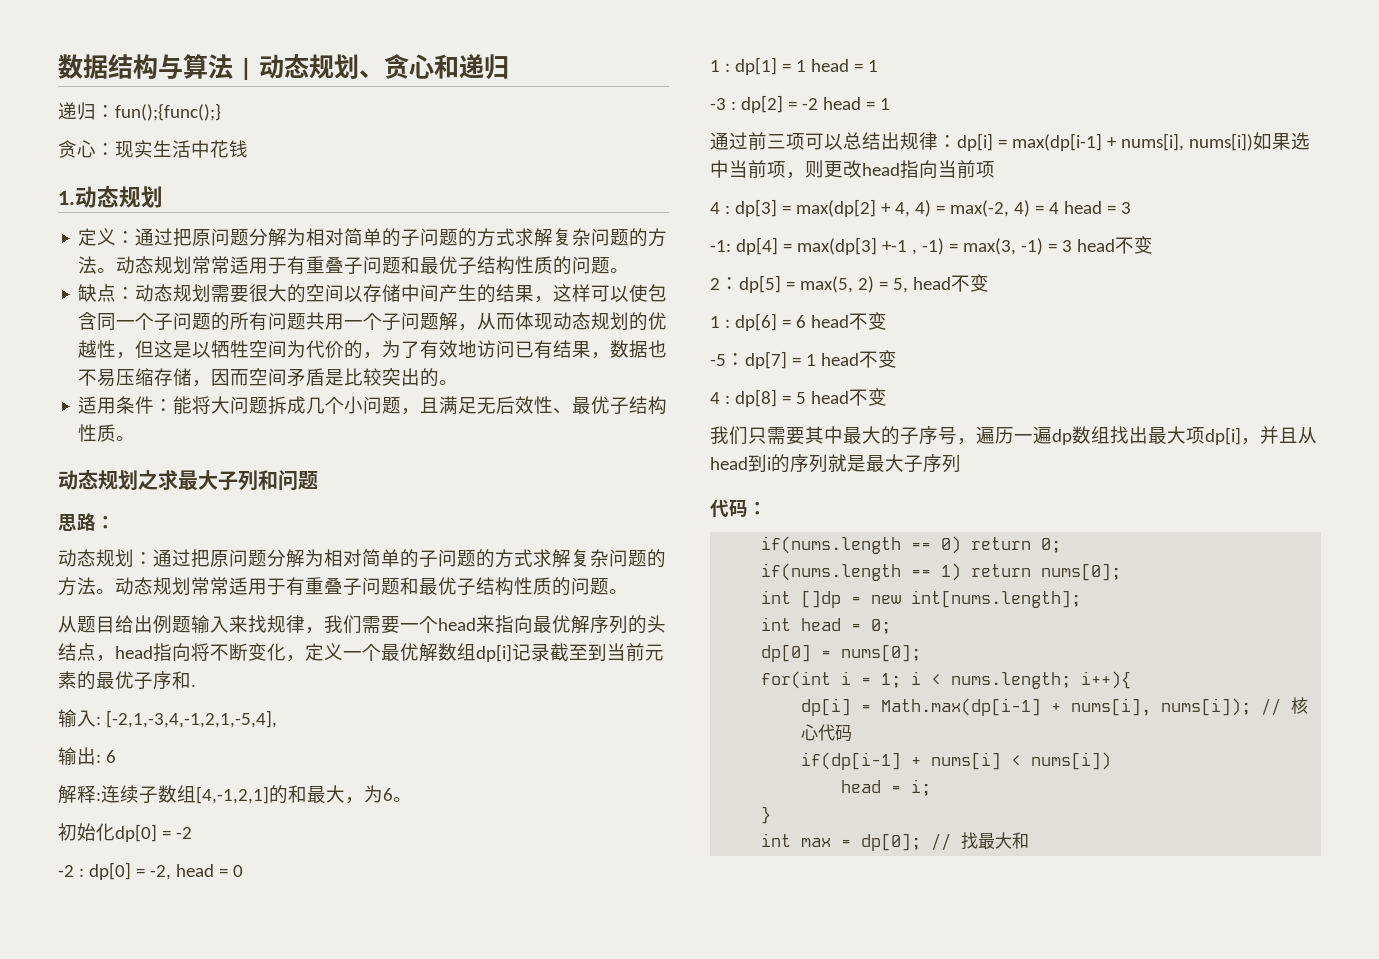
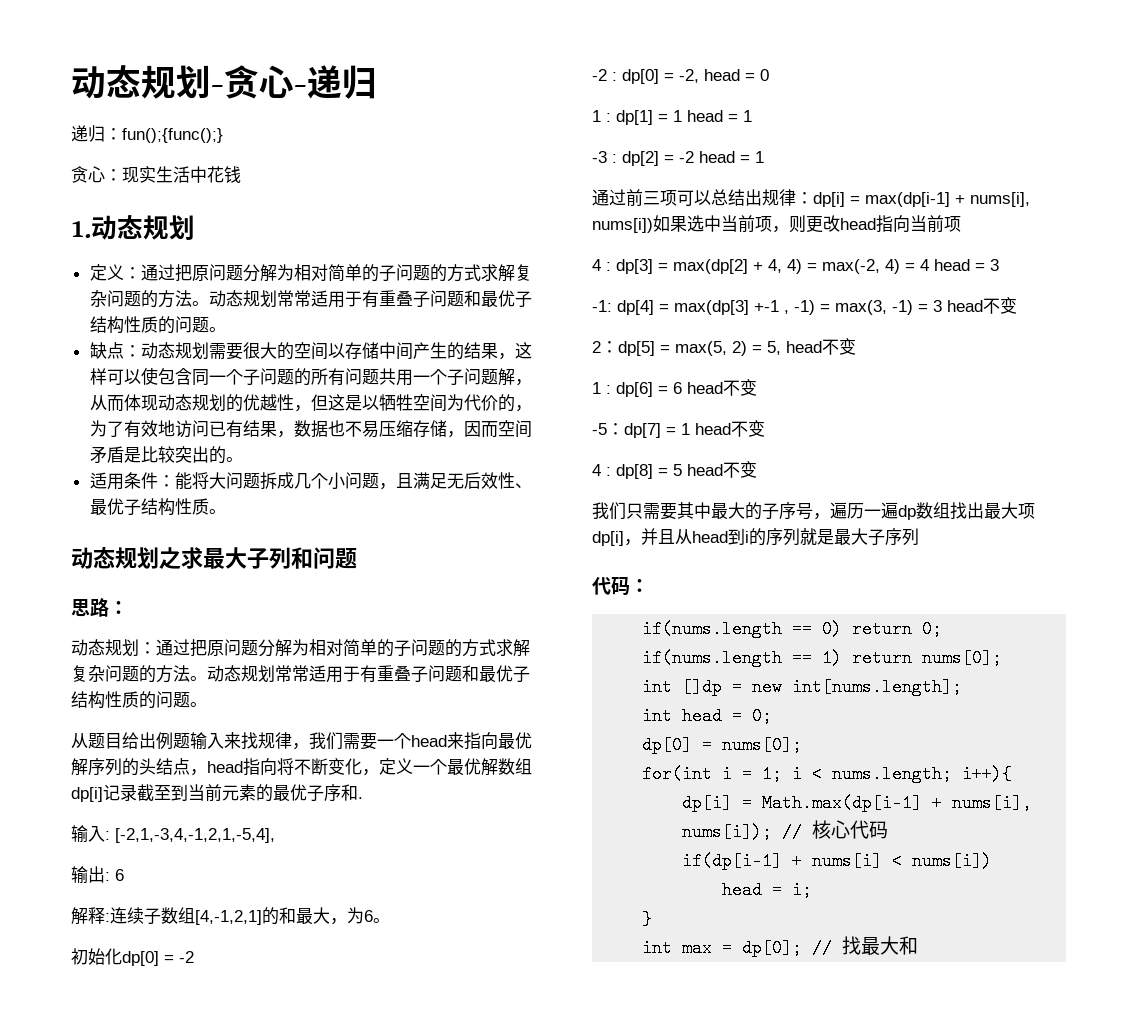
- 数据结构与算法 | 动态规划、贪心和递归
+ 动态规划-贪心-递归

